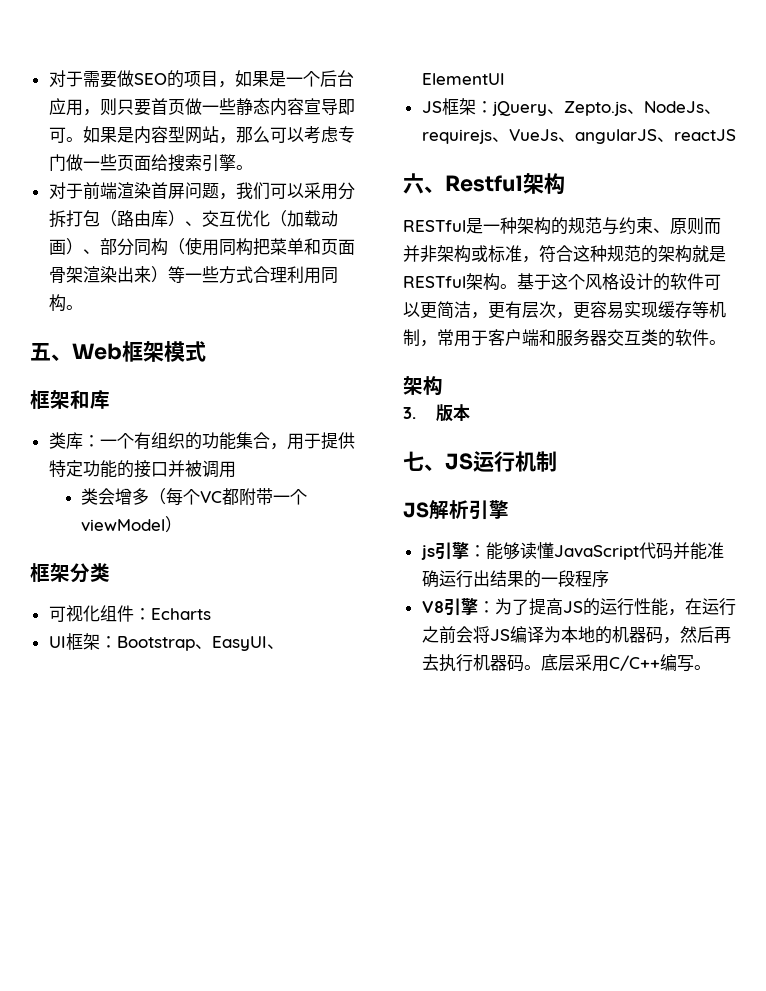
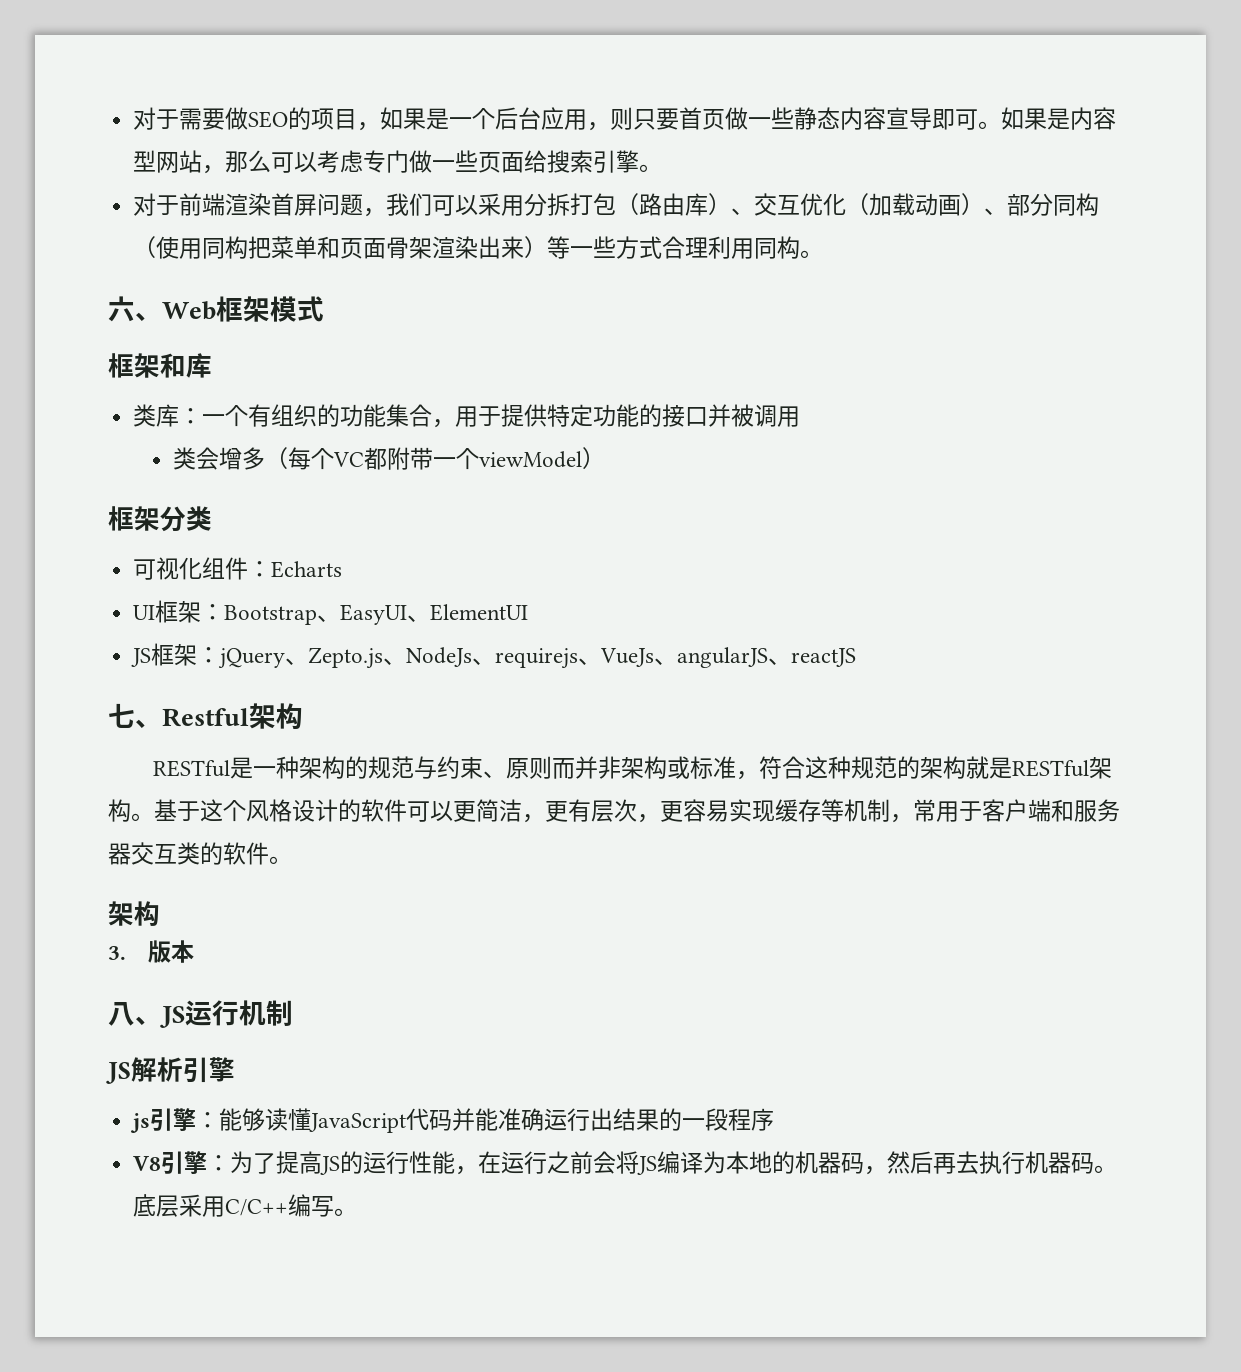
- 五、Web框架模式
+ 六、Web框架模式
- 六、Restful架构
+ 七、Restful架构
- 七、JS运行机制
+ 八、JS运行机制

